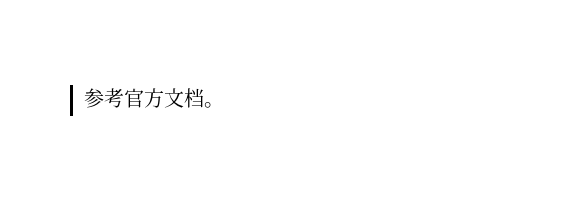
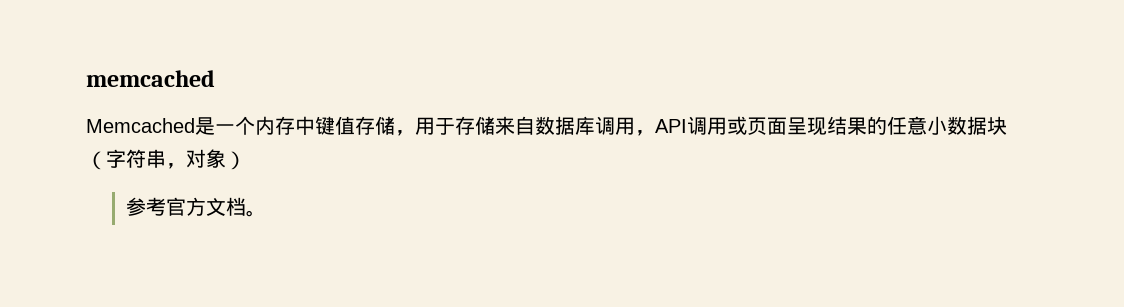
+ memcached
+ Memcached是一个内存中键值存储，用于存储来自数据库调用，API调用或页面呈现结果的任意小数据块（字符串，对象）

